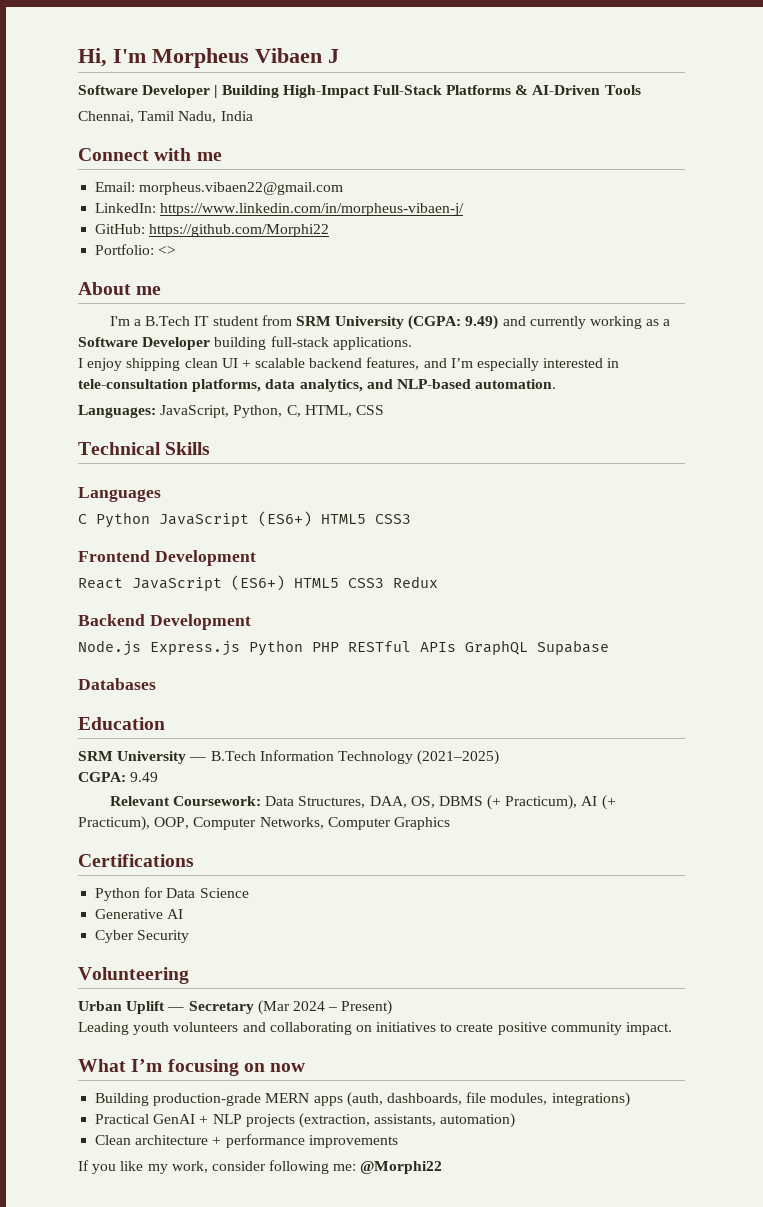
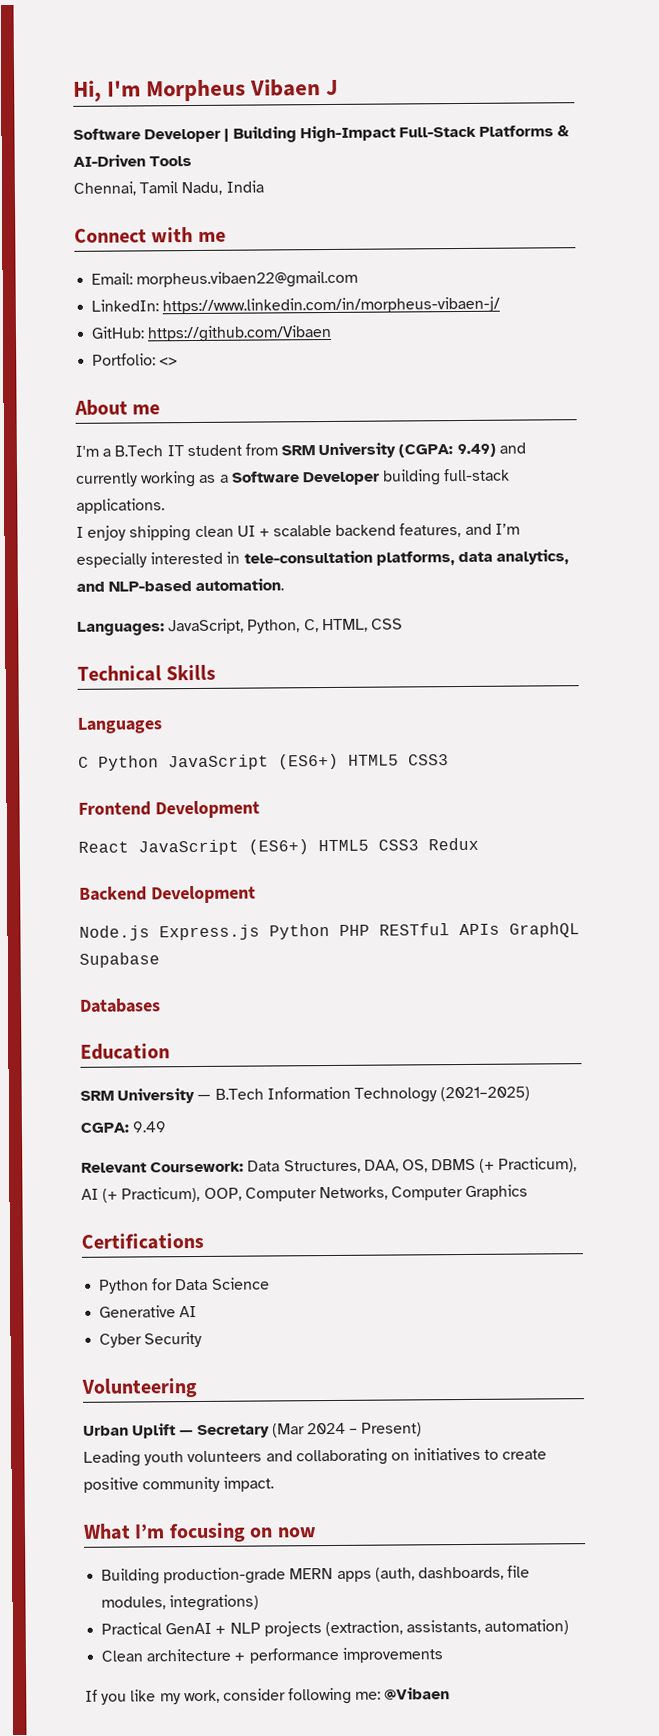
- GitHub: https://github.com/Morphi22
+ GitHub: https://github.com/Vibaen
- If you like my work, consider following me: @Morphi22
+ If you like my work, consider following me: @Vibaen

